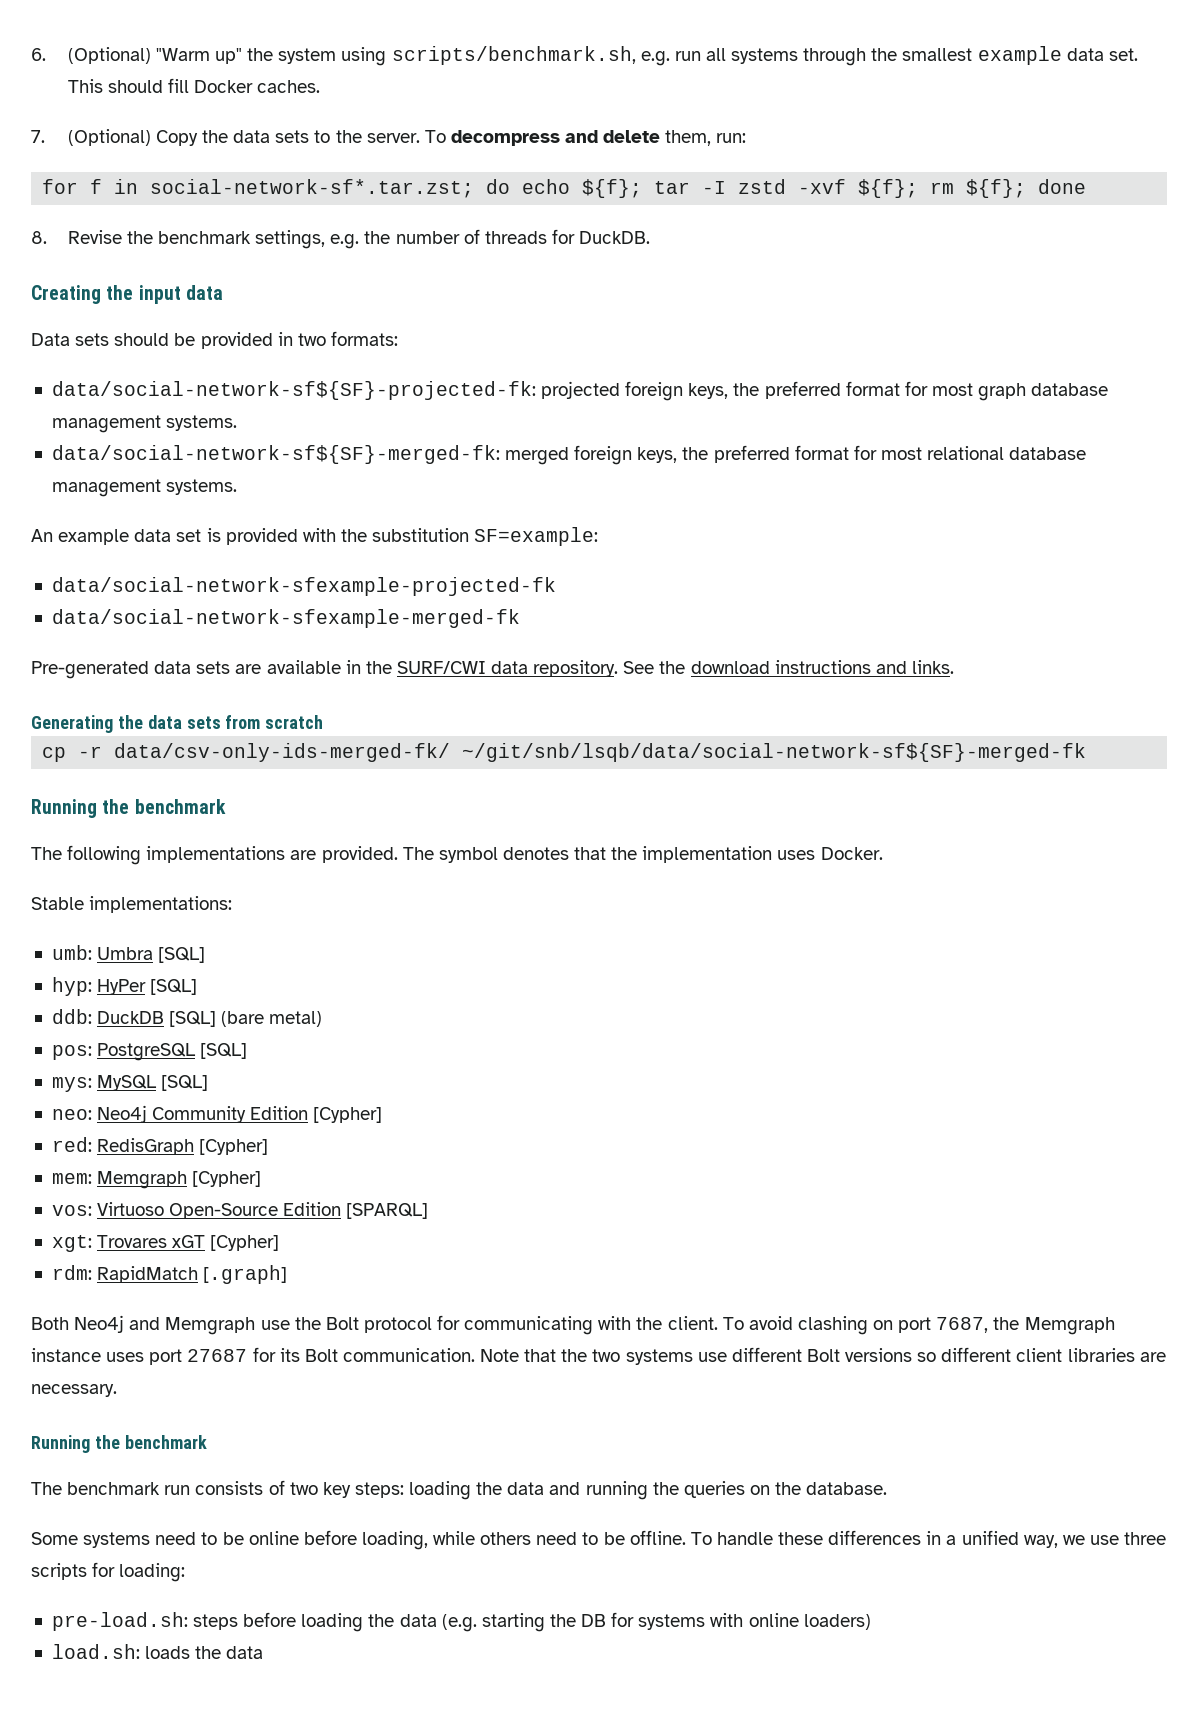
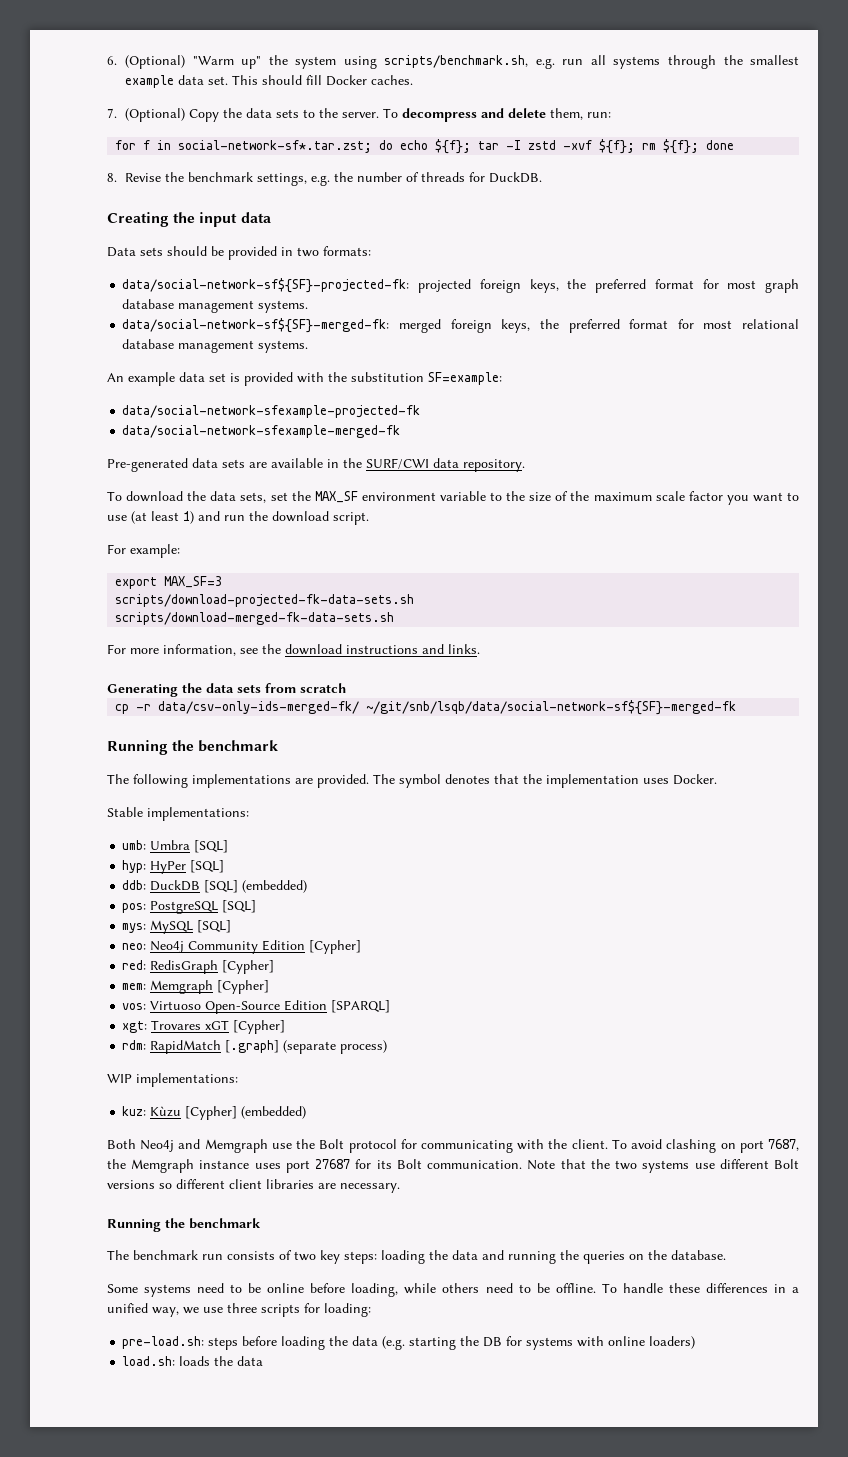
- Pre-generated data sets are available in the SURF/CWI data repository. See the download instructions and links.
+ Pre-generated data sets are available in the SURF/CWI data repository.
+ To download the data sets, set the MAX_SF environment variable to the size of the maximum scale factor you want to use (at least 1) and run the download script.
+ For example:
+ export MAX_SF=3
+ scripts/download-projected-fk-data-sets.sh
+ scripts/download-merged-fk-data-sets.sh
+ For more information, see the download instructions and links.
- ddb: DuckDB [SQL] (bare metal)
+ ddb: DuckDB [SQL] (embedded)
- rdm: RapidMatch [.graph]
+ rdm: RapidMatch [.graph] (separate process)
+ WIP implementations:
+ kuz: Kùzu [Cypher] (embedded)

